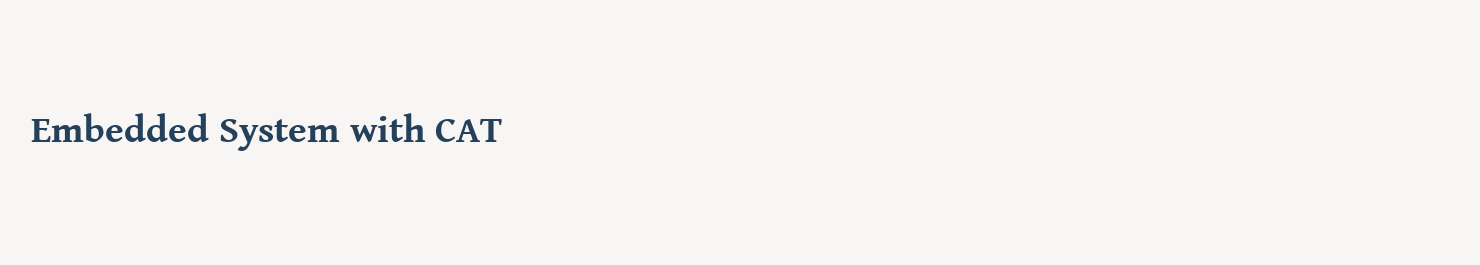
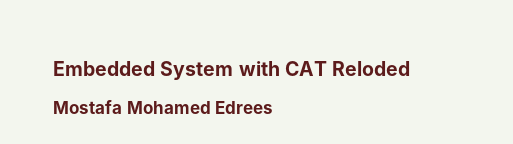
- Embedded System with CAT
+ Embedded System with CAT Reloded
+ Mostafa Mohamed Edrees

